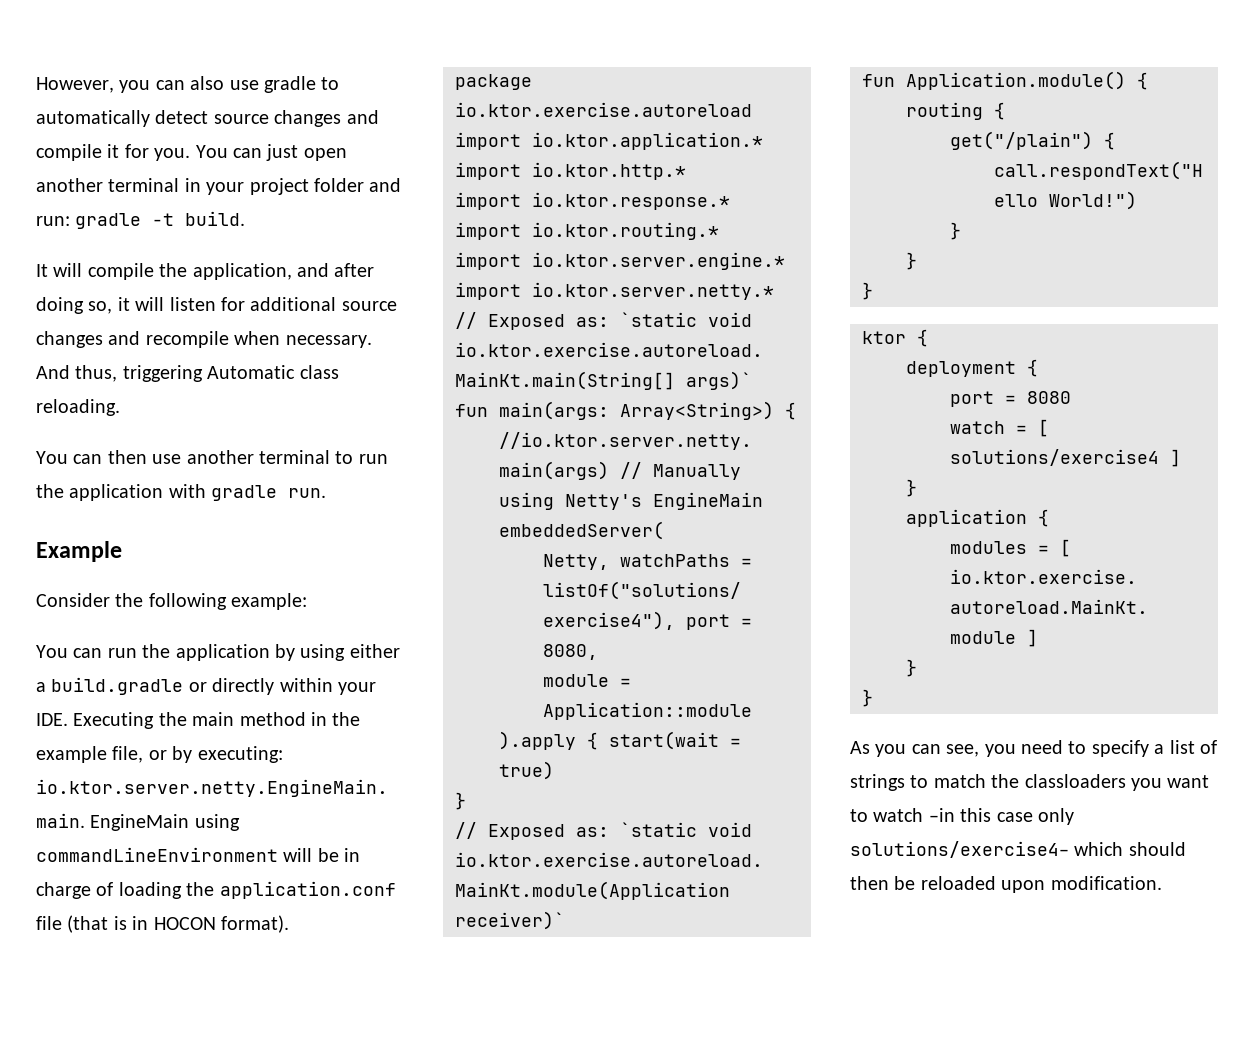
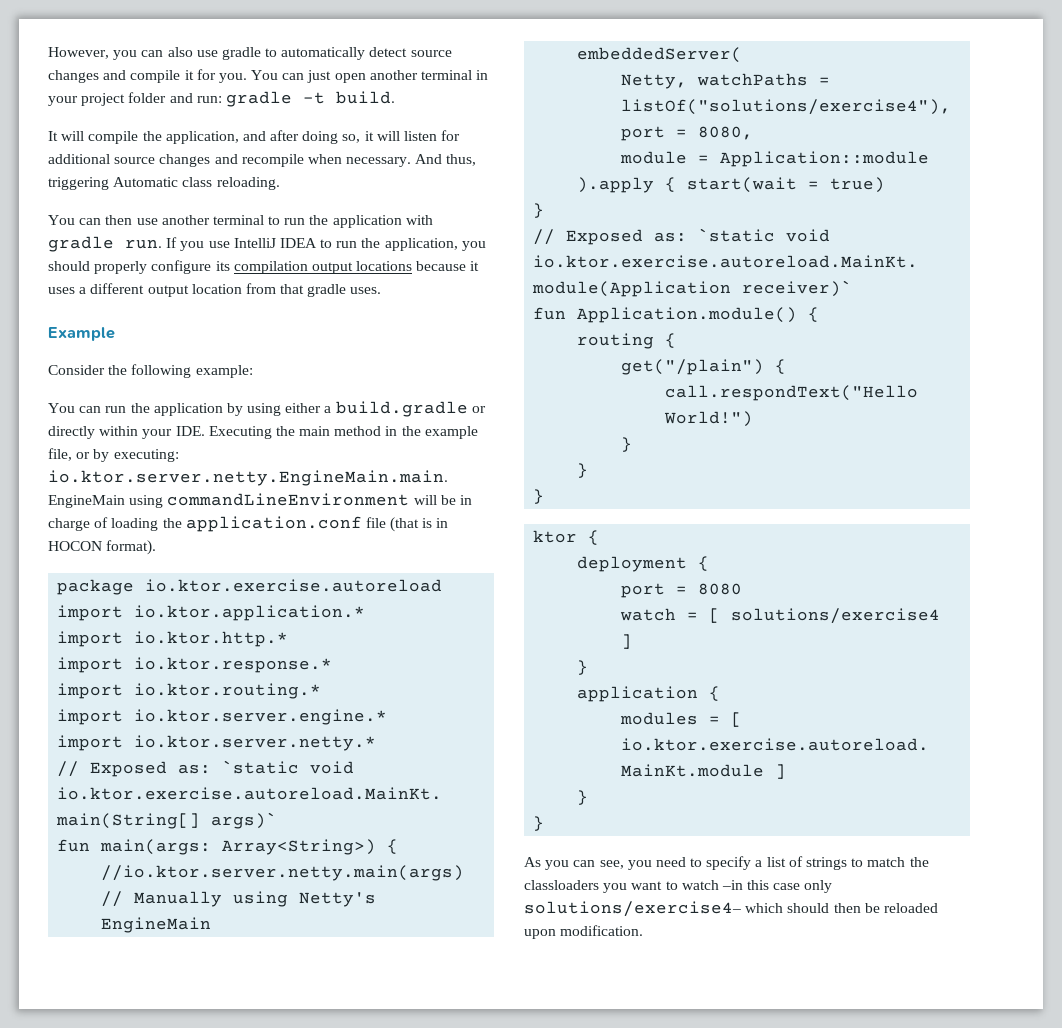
+ If you use IntelliJ IDEA to run the application, you should properly configure its compilation output locations because it uses a different output location from that gradle uses.

